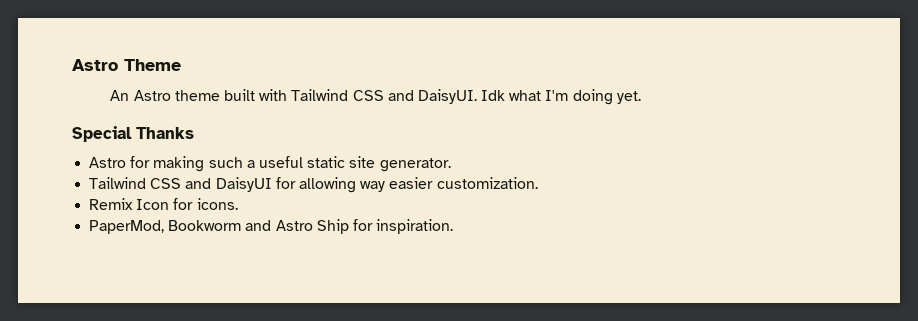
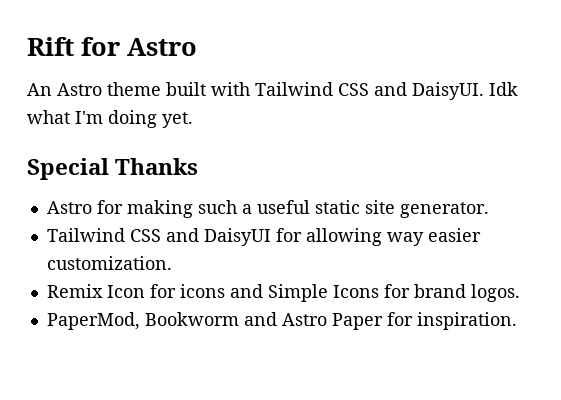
- Astro Theme
+ Rift for Astro
- Remix Icon for icons.
+ Remix Icon for icons and Simple Icons for brand logos.
- PaperMod, Bookworm and Astro Ship for inspiration.
+ PaperMod, Bookworm and Astro Paper for inspiration.

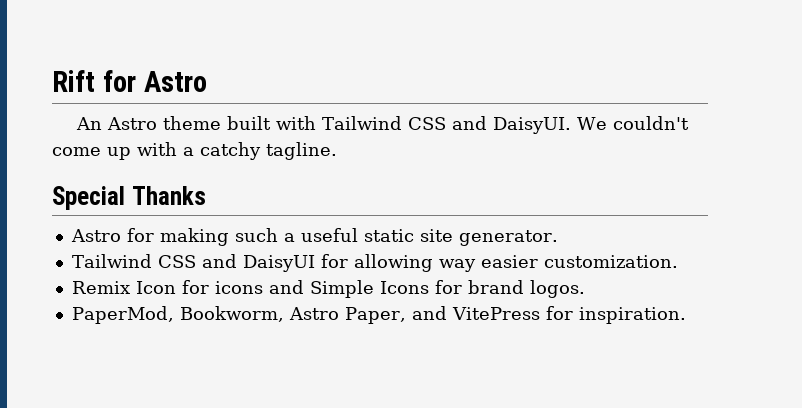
- Idk what I'm doing yet.
+ We couldn't come up with a catchy tagline.
- PaperMod, Bookworm and Astro Paper for inspiration.
+ PaperMod, Bookworm, Astro Paper, and VitePress for inspiration.

